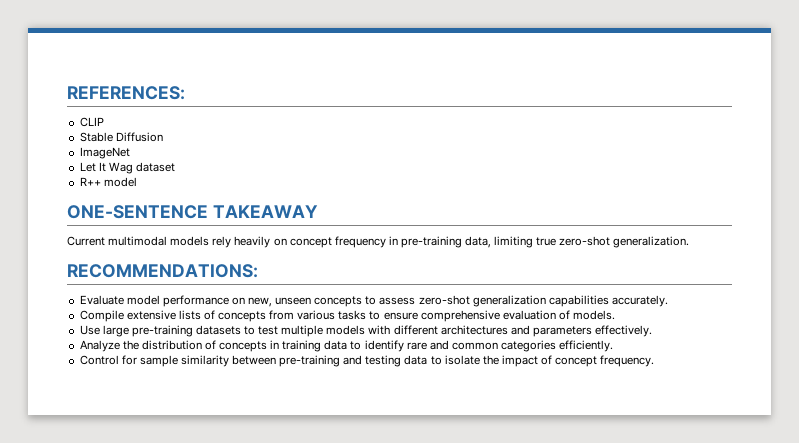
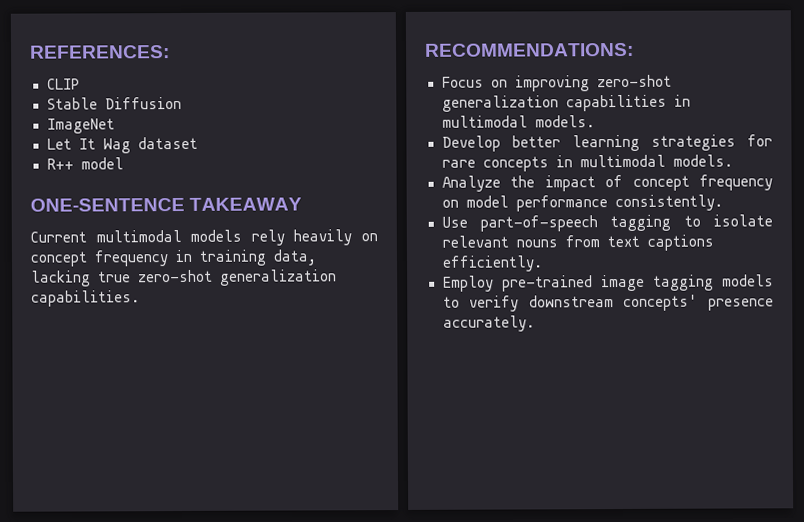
- Current multimodal models rely heavily on concept frequency in pre-training data, limiting true zero-shot generalization.
+ Current multimodal models rely heavily on concept frequency in training data, lacking true zero-shot generalization capabilities.
  RECOMMENDATIONS:
- Evaluate model performance on new, unseen concepts to assess zero-shot generalization capabilities accurately.
- Compile extensive lists of concepts from various tasks to ensure comprehensive evaluation of models.
- Use large pre-training datasets to test multiple models with different architectures and parameters effectively.
- Analyze the distribution of concepts in training data to identify rare and common categories efficiently.
- Control for sample similarity between pre-training and testing data to isolate the impact of concept frequency.
+ Focus on improving zero-shot generalization capabilities in multimodal models.
+ Develop better learning strategies for rare concepts in multimodal models.
+ Analyze the impact of concept frequency on model performance consistently.
+ Use part-of-speech tagging to isolate relevant nouns from text captions efficiently.
+ Employ pre-trained image tagging models to verify downstream concepts' presence accurately.

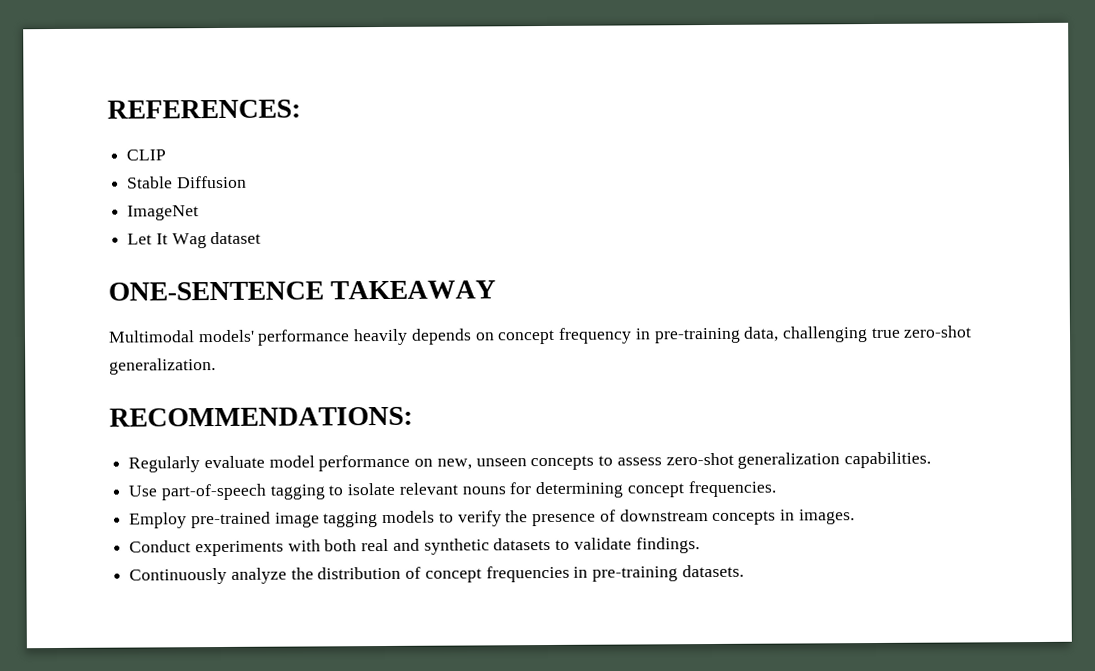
- R++ model
- Current multimodal models rely heavily on concept frequency in training data, lacking true zero-shot generalization capabilities.
+ Multimodal models' performance heavily depends on concept frequency in pre-training data, challenging true zero-shot generalization.
  RECOMMENDATIONS:
- Focus on improving zero-shot generalization capabilities in multimodal models.
- Develop better learning strategies for rare concepts in multimodal models.
- Analyze the impact of concept frequency on model performance consistently.
+ Regularly evaluate model performance on new, unseen concepts to assess zero-shot generalization capabilities.
- Use part-of-speech tagging to isolate relevant nouns from text captions efficiently.
+ Use part-of-speech tagging to isolate relevant nouns for determining concept frequencies.
- Employ pre-trained image tagging models to verify downstream concepts' presence accurately.
+ Employ pre-trained image tagging models to verify the presence of downstream concepts in images.
+ Conduct experiments with both real and synthetic datasets to validate findings.
+ Continuously analyze the distribution of concept frequencies in pre-training datasets.

